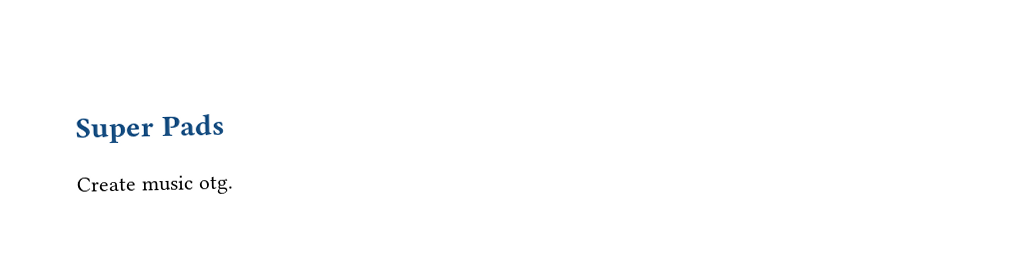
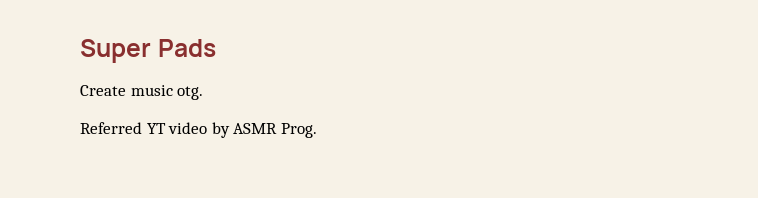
+ Referred YT video by ASMR Prog.

